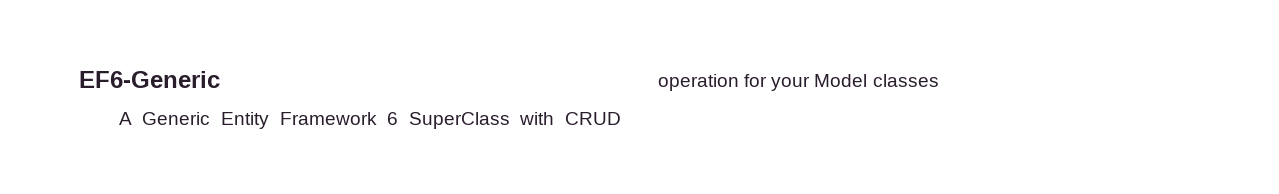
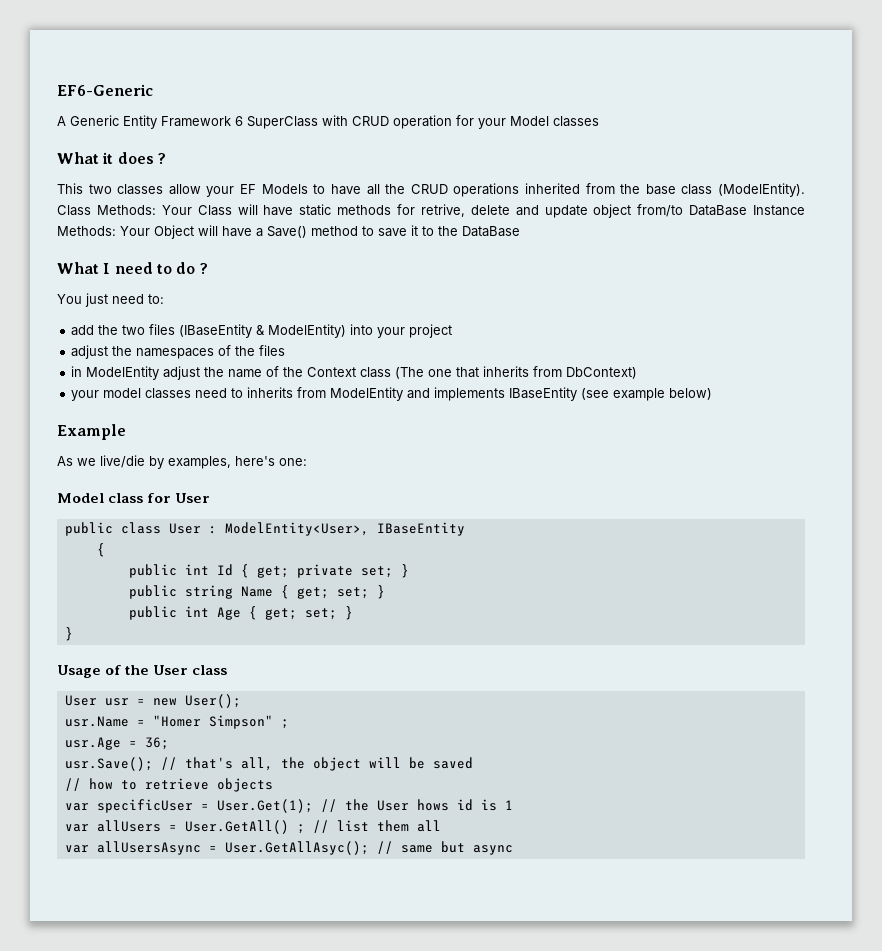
+ What it does ?
+ This two classes allow your EF Models to have all the CRUD operations inherited from the base class (ModelEntity). Class Methods: Your Class will have static methods for retrive, delete and update object from/to DataBase Instance Methods: Your Object will have a Save() method to save it to the DataBase
+ What I need to do ?
+ You just need to:
+ add the two files (IBaseEntity & ModelEntity) into your project
+ adjust the namespaces of the files
+ in ModelEntity adjust the name of the Context class (The one that inherits from DbContext)
+ your model classes need to inherits from ModelEntity and implements IBaseEntity (see example below)
+ Example
+ As we live/die by examples, here's one:
+ Model class for User
+ public class User : ModelEntity<User>, IBaseEntity
+ {
+ public int Id { get; private set; }
+ public string Name { get; set; }
+ public int Age { get; set; }
+ }
+ Usage of the User class
+ User usr = new User();
+ usr.Name = "Homer Simpson" ;
+ usr.Age = 36;
+ usr.Save(); // that's all, the object will be saved
+ // how to retrieve objects
+ var specificUser = User.Get(1); // the User hows id is 1
+ var allUsers = User.GetAll() ; // list them all
+ var allUsersAsync = User.GetAllAsyc(); // same but async

